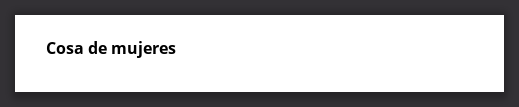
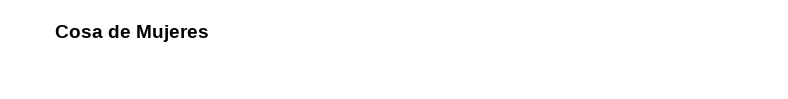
- Cosa de mujeres
+ Cosa de Mujeres

